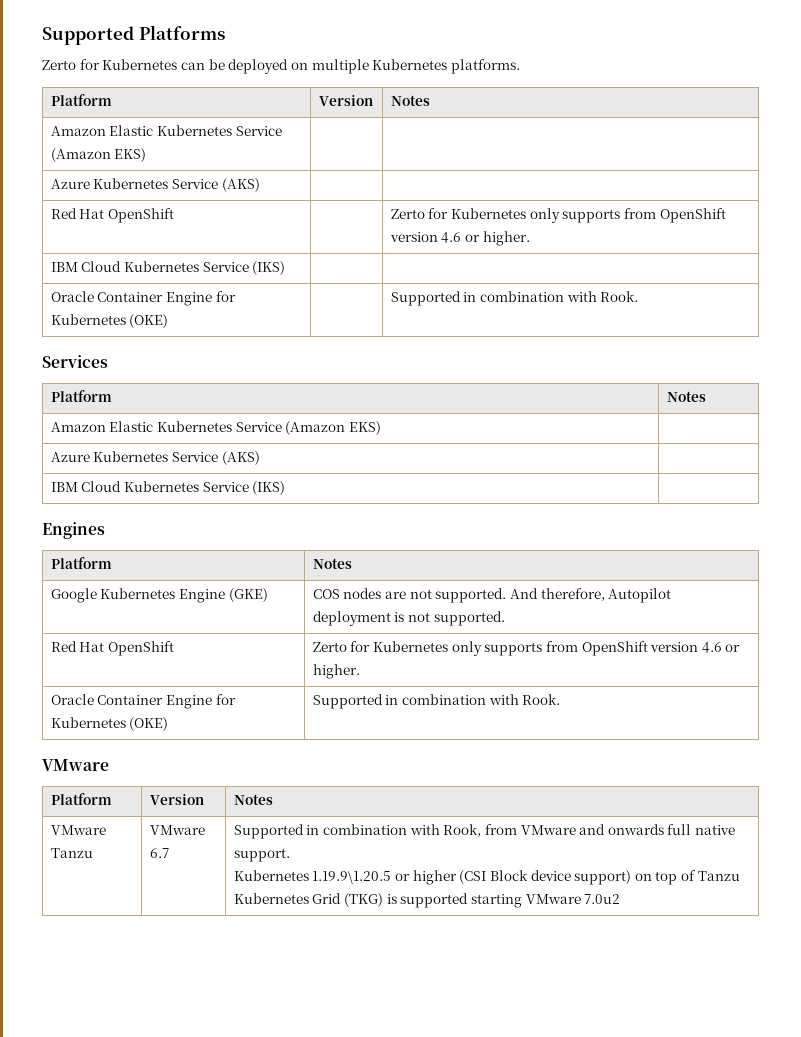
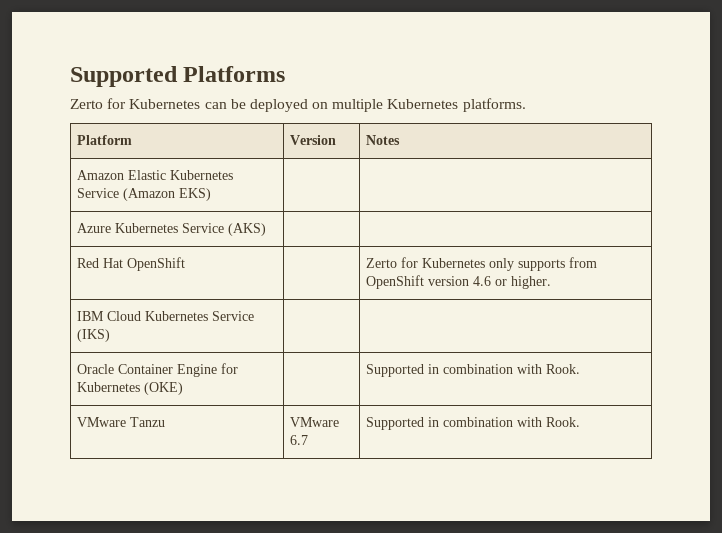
- Services
- Platform | Notes
- Amazon Elastic Kubernetes Service (Amazon EKS) |
- Azure Kubernetes Service (AKS) |
- IBM Cloud Kubernetes Service (IKS) |
- Engines
- Platform | Notes
- Google Kubernetes Engine (GKE) | COS nodes are not supported. And therefore, Autopilot deployment is not supported.
- Red Hat OpenShift | Zerto for Kubernetes only supports from OpenShift version 4.6 or higher.
- Oracle Container Engine for Kubernetes (OKE) | Supported in combination with Rook.
- VMware
- Platform | Version | Notes
- VMware Tanzu | VMware 6.7 | Supported in combination with Rook, from VMware and onwards full native support.
- Kubernetes 1.19.9\1.20.5 or higher (CSI Block device support) on top of Tanzu Kubernetes Grid (TKG) is supported starting VMware 7.0u2
+ VMware Tanzu | VMware 6.7 | Supported in combination with Rook.

